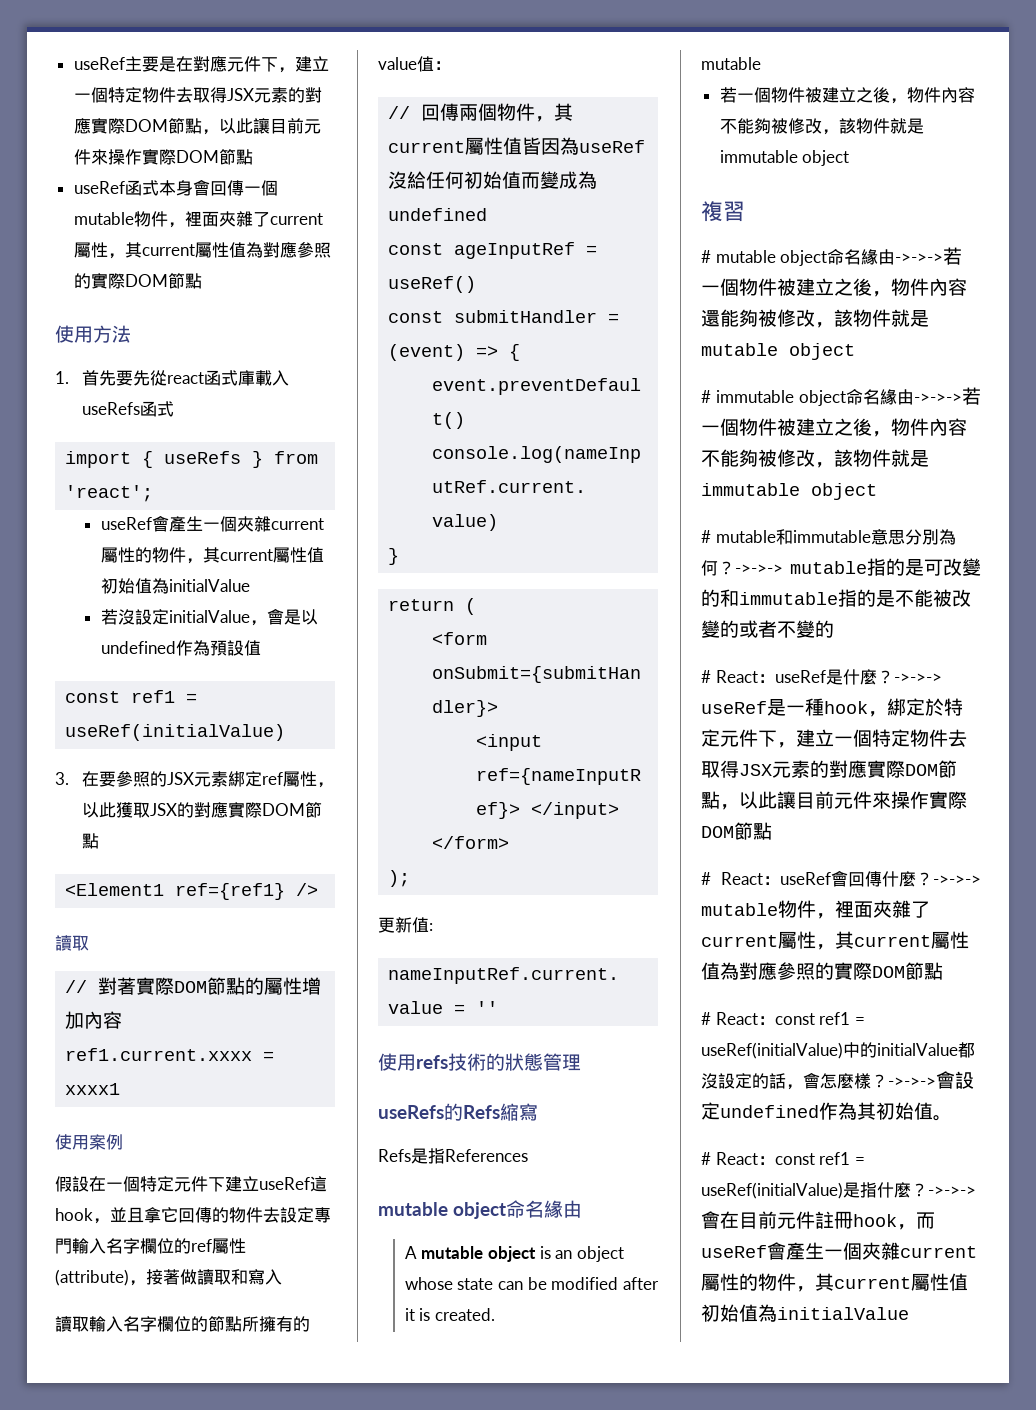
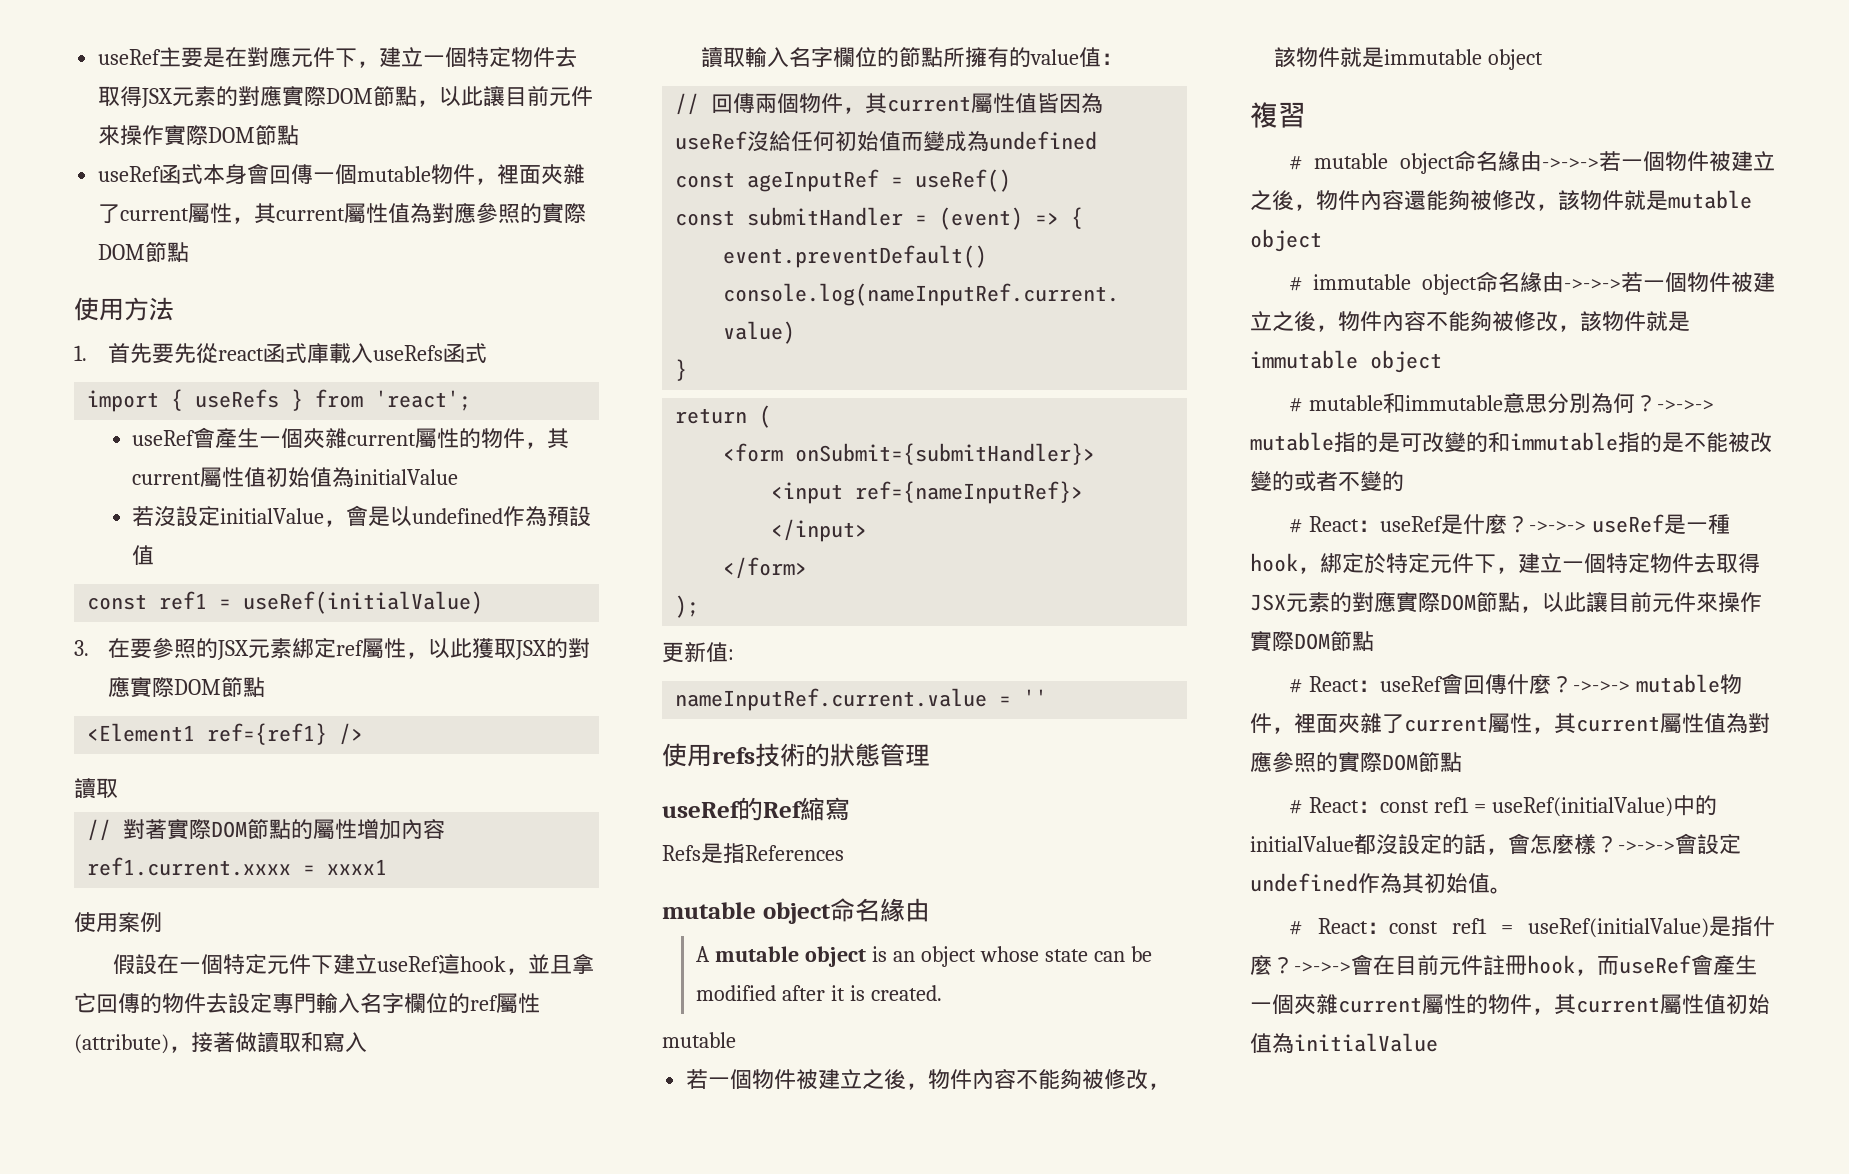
- useRefs的Refs縮寫
+ useRef的Ref縮寫

